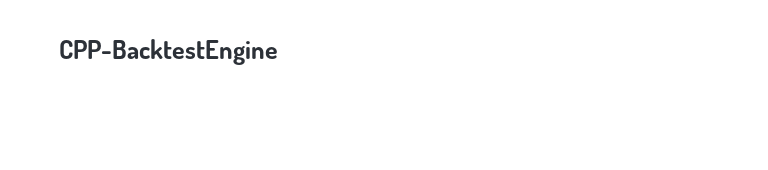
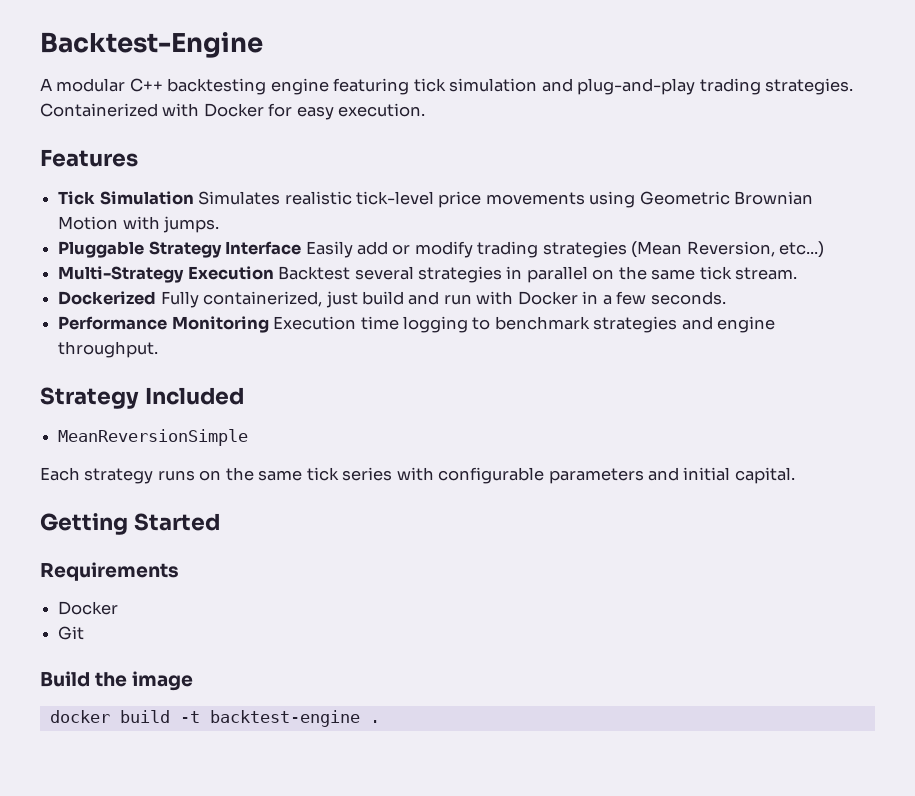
- CPP-BacktestEngine
+ Backtest-Engine
+ A modular C++ backtesting engine featuring tick simulation and plug-and-play trading strategies. Containerized with Docker for easy execution.
+ Features
+ Tick Simulation Simulates realistic tick-level price movements using Geometric Brownian Motion with jumps.
+ Pluggable Strategy Interface Easily add or modify trading strategies (Mean Reversion, etc...)
+ Multi-Strategy Execution Backtest several strategies in parallel on the same tick stream.
+ Dockerized Fully containerized, just build and run with Docker in a few seconds.
+ Performance Monitoring Execution time logging to benchmark strategies and engine throughput.
+ Strategy Included
+ MeanReversionSimple
+ Each strategy runs on the same tick series with configurable parameters and initial capital.
+ Getting Started
+ Requirements
+ Docker
+ Git
+ Build the image
+ docker build -t backtest-engine .

